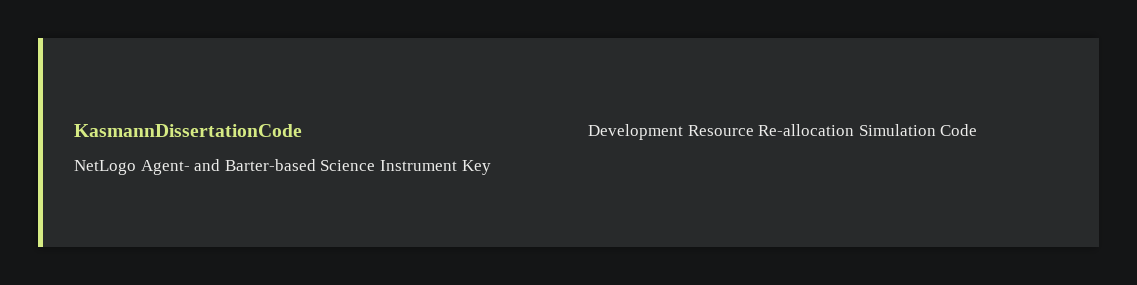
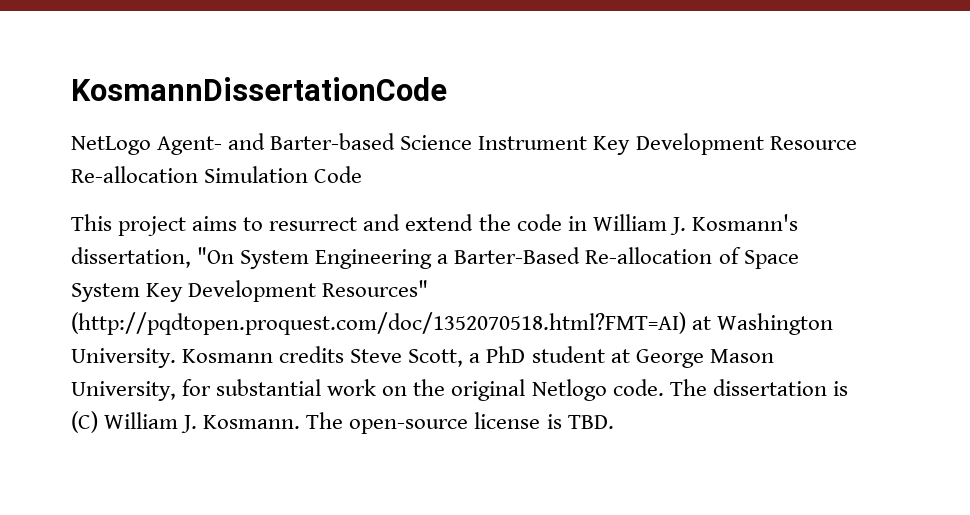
- KasmannDissertationCode
+ KosmannDissertationCode
+ This project aims to resurrect and extend the code in William J. Kosmann's dissertation, "On System Engineering a Barter-Based Re-allocation of Space System Key Development Resources" (http://pqdtopen.proquest.com/doc/1352070518.html?FMT=AI) at Washington University. Kosmann credits Steve Scott, a PhD student at George Mason University, for substantial work on the original Netlogo code. The dissertation is (C) William J. Kosmann. The open-source license is TBD.

